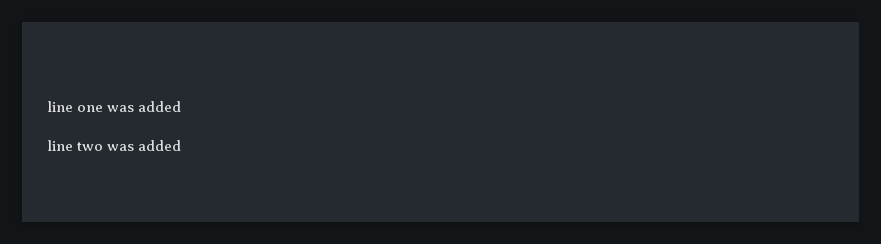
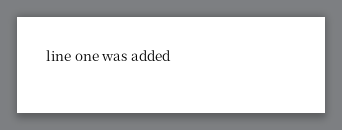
- line two was added

